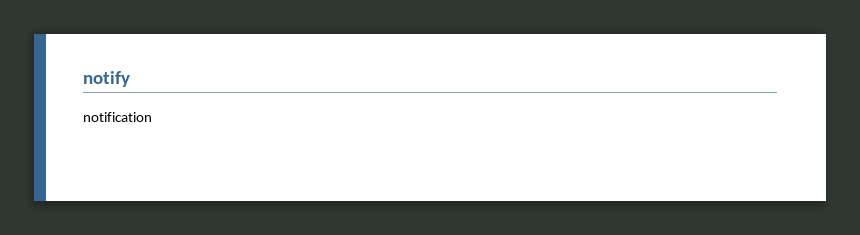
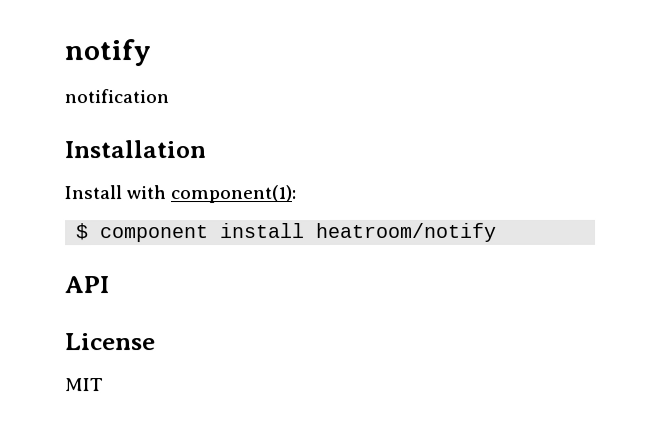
+ Installation
+ Install with component(1):
+ $ component install heatroom/notify
+ API
+ License
+ MIT

